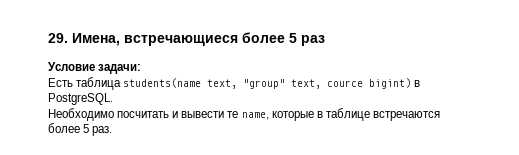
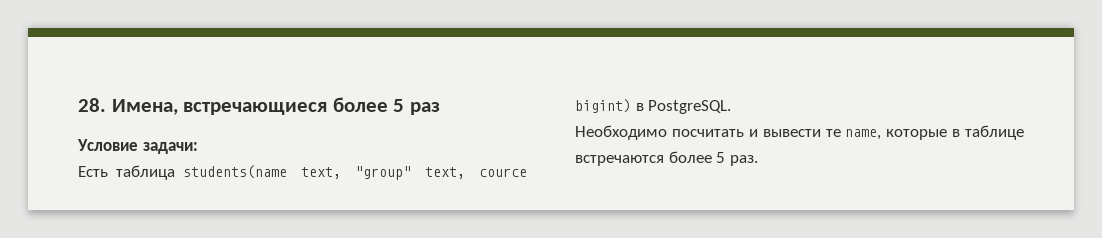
- 29. Имена, встречающиеся более 5 раз
+ 28. Имена, встречающиеся более 5 раз

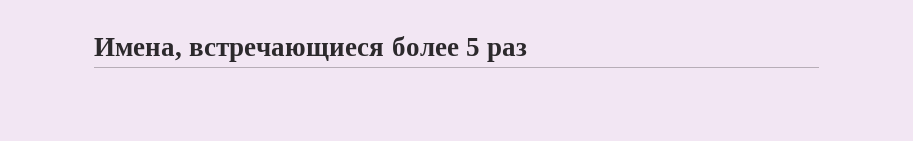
- 28. Имена, встречающиеся более 5 раз
+ Имена, встречающиеся более 5 раз
- Условие задачи:
- Есть таблица students(name text, "group" text, cource bigint) в PostgreSQL.
- Необходимо посчитать и вывести те name, которые в таблице встречаются более 5 раз.

